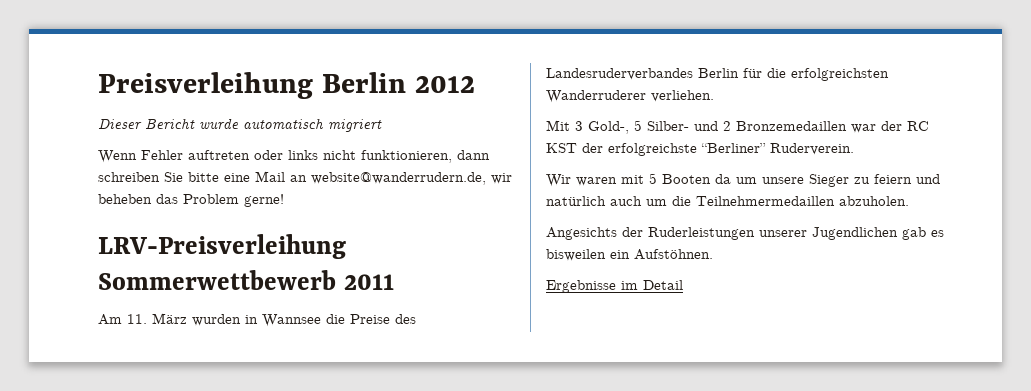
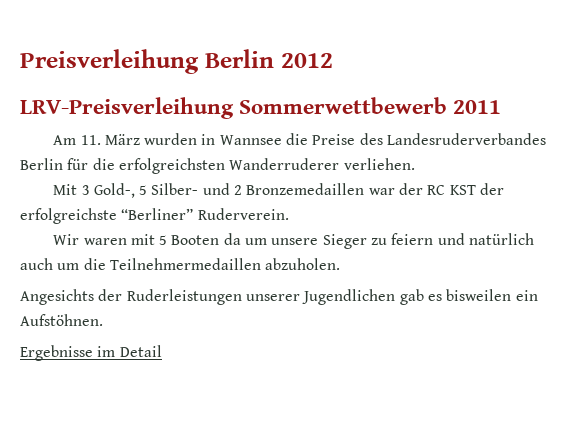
- Dieser Bericht wurde automatisch migriert
- Wenn Fehler auftreten oder links nicht funktionieren, dann schreiben Sie bitte eine Mail an website@wanderrudern.de, wir beheben das Problem gerne!

